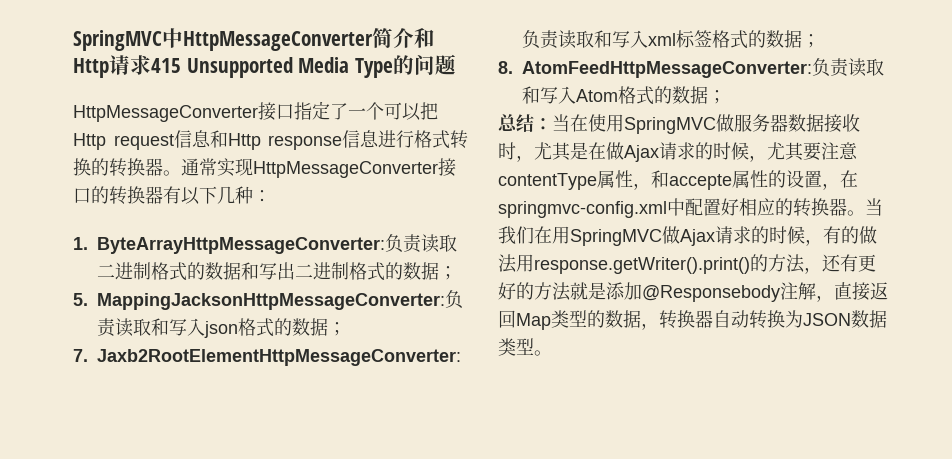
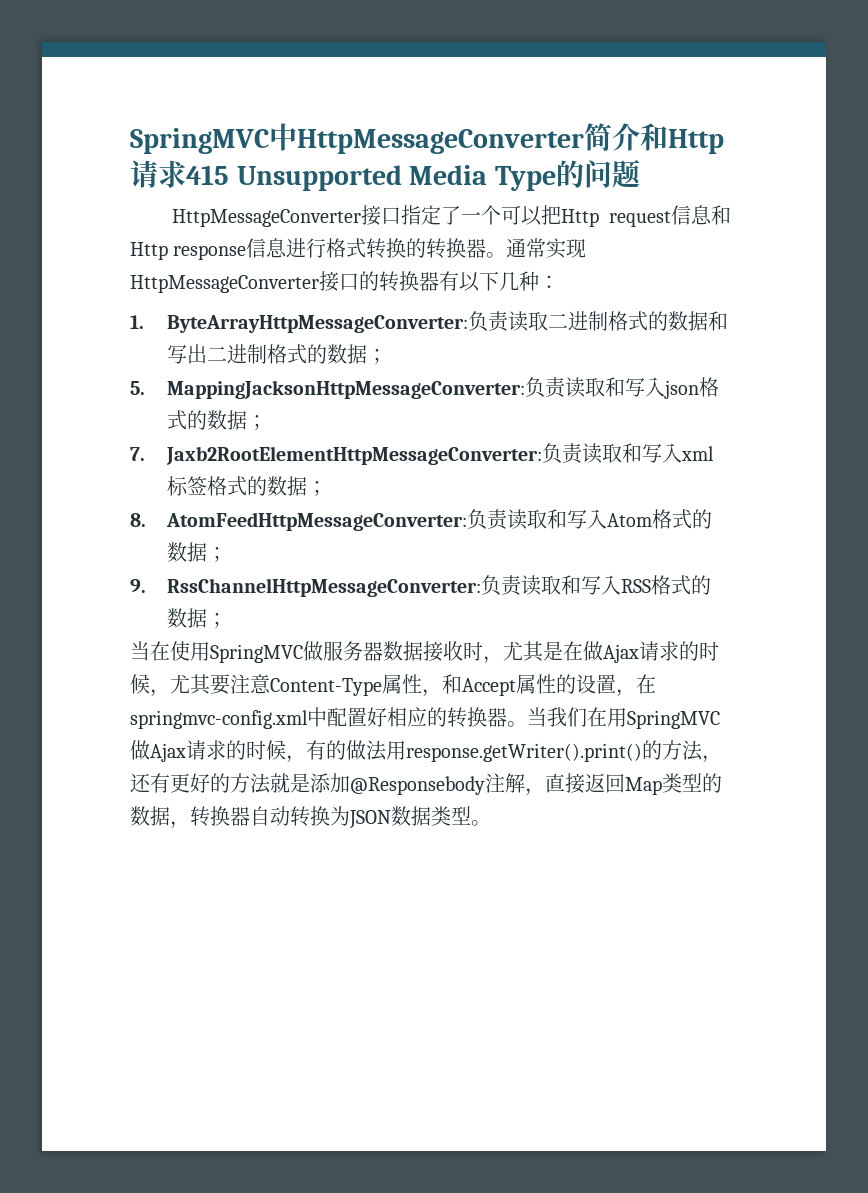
- 总结：当在使用SpringMVC做服务器数据接收时，尤其是在做Ajax请求的时候，尤其要注意contentType属性，和accepte属性的设置，在springmvc-config.xml中配置好相应的转换器。
+ 9. RssChannelHttpMessageConverter:负责读取和写入RSS格式的数据；
+ 当在使用SpringMVC做服务器数据接收时，尤其是在做Ajax请求的时候，尤其要注意Content-Type属性，和Accept属性的设置，在springmvc-config.xml中配置好相应的转换器。

